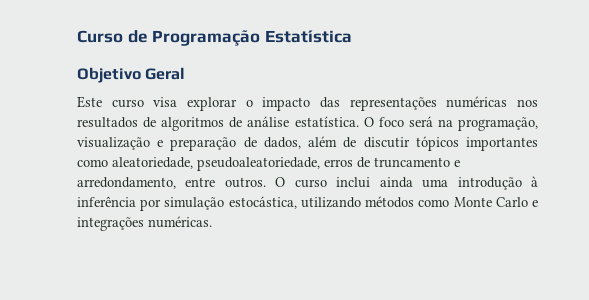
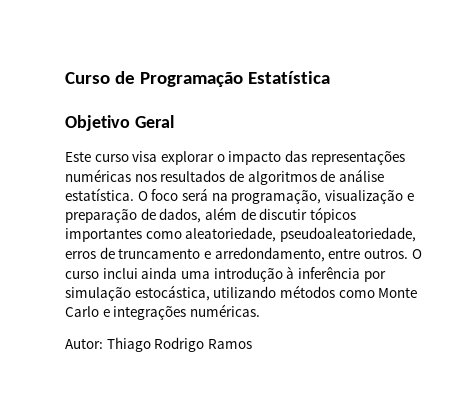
+ Autor: Thiago Rodrigo Ramos

